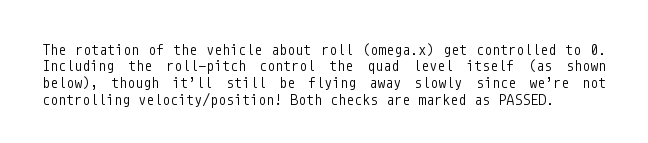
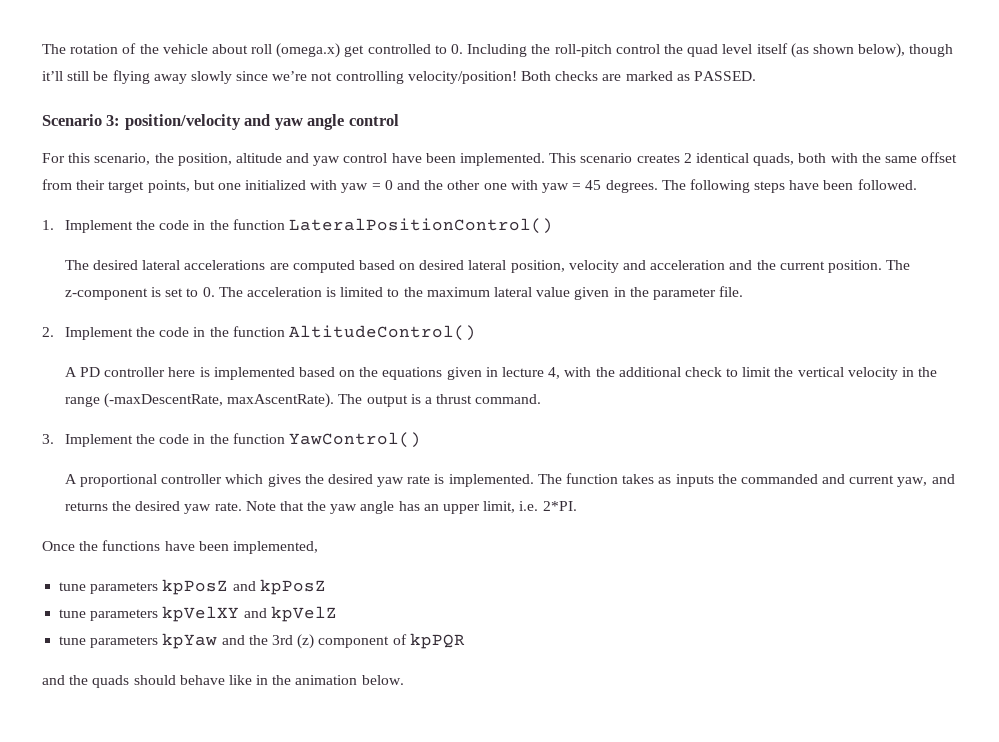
+ Scenario 3: position/velocity and yaw angle control
+ For this scenario, the position, altitude and yaw control have been implemented. This scenario creates 2 identical quads, both with the same offset from their target points, but one initialized with yaw = 0 and the other one with yaw = 45 degrees. The following steps have been followed.
+ 1. Implement the code in the function LateralPositionControl()
+ The desired lateral accelerations are computed based on desired lateral position, velocity and acceleration and the current position. The z-component is set to 0. The acceleration is limited to the maximum lateral value given in the parameter file.
+ 2. Implement the code in the function AltitudeControl()
+ A PD controller here is implemented based on the equations given in lecture 4, with the additional check to limit the vertical velocity in the range (-maxDescentRate, maxAscentRate). The output is a thrust command.
+ 3. Implement the code in the function YawControl()
+ A proportional controller which gives the desired yaw rate is implemented. The function takes as inputs the commanded and current yaw, and returns the desired yaw rate. Note that the yaw angle has an upper limit, i.e. 2*PI.
+ Once the functions have been implemented,
+ tune parameters kpPosZ and kpPosZ
+ tune parameters kpVelXY and kpVelZ
+ tune parameters kpYaw and the 3rd (z) component of kpPQR
+ and the quads should behave like in the animation below.

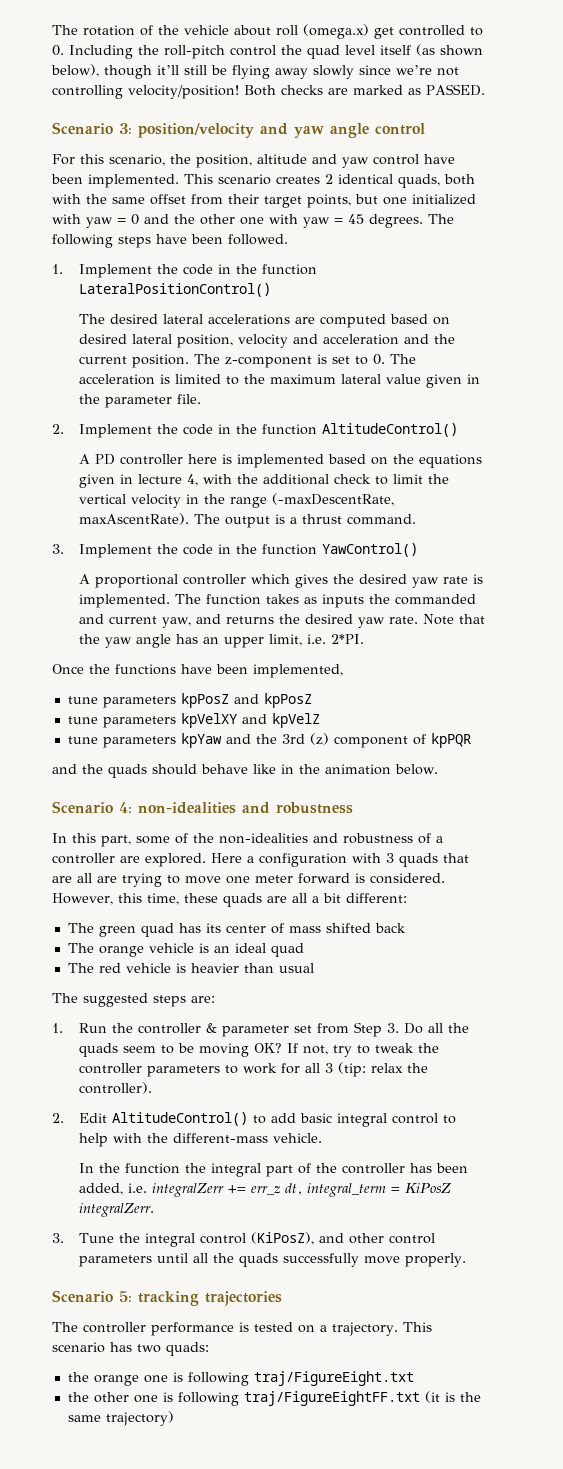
+ Scenario 4: non-idealities and robustness
+ In this part, some of the non-idealities and robustness of a controller are explored. Here a configuration with 3 quads that are all are trying to move one meter forward is considered. However, this time, these quads are all a bit different:
+ The green quad has its center of mass shifted back
+ The orange vehicle is an ideal quad
+ The red vehicle is heavier than usual
+ The suggested steps are:
+ 1. Run the controller & parameter set from Step 3. Do all the quads seem to be moving OK? If not, try to tweak the controller parameters to work for all 3 (tip: relax the controller).
+ 2. Edit AltitudeControl() to add basic integral control to help with the different-mass vehicle.
+ In the function the integral part of the controller has been added, i.e. integralZerr += err_z dt, integral_term = KiPosZ integralZerr.
+ 3. Tune the integral control (KiPosZ), and other control parameters until all the quads successfully move properly.
+ Scenario 5: tracking trajectories
+ The controller performance is tested on a trajectory. This scenario has two quads:
+ the orange one is following traj/FigureEight.txt
+ the other one is following traj/FigureEightFF.txt (it is the same trajectory)

